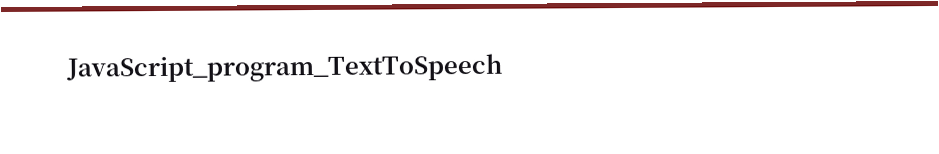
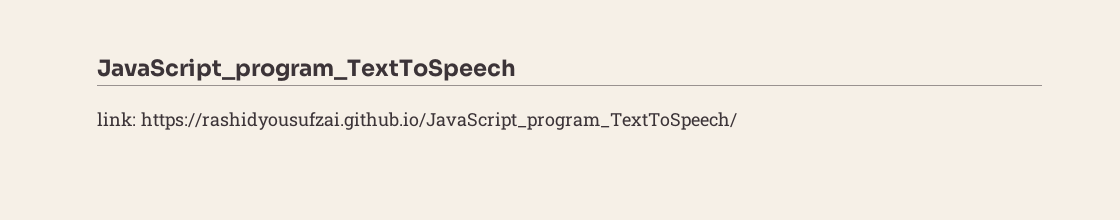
+ link: https://rashidyousufzai.github.io/JavaScript_program_TextToSpeech/

